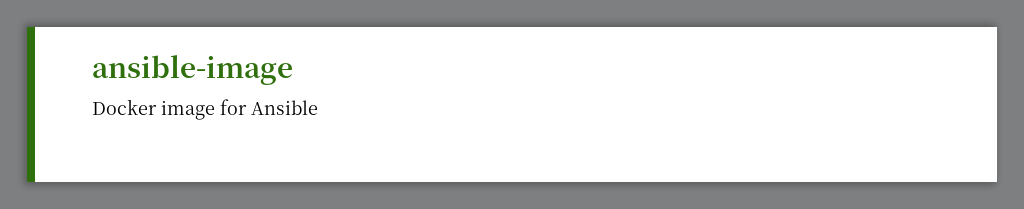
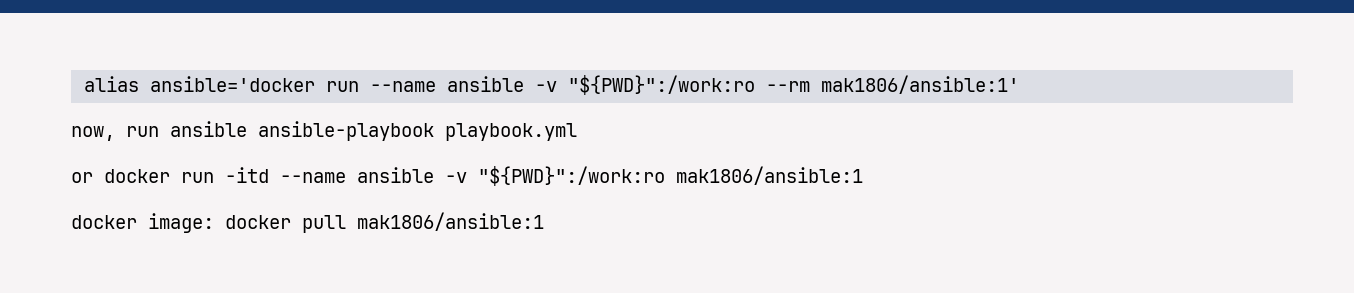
- ansible-image
- Docker image for Ansible
+ alias ansible='docker run --name ansible -v "${PWD}":/work:ro --rm mak1806/ansible:1'
+ now, run ansible ansible-playbook playbook.yml
+ or docker run -itd --name ansible -v "${PWD}":/work:ro mak1806/ansible:1
+ docker image: docker pull mak1806/ansible:1

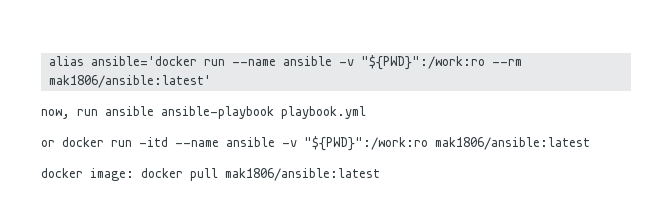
- alias ansible='docker run --name ansible -v "${PWD}":/work:ro --rm mak1806/ansible:1'
+ alias ansible='docker run --name ansible -v "${PWD}":/work:ro --rm mak1806/ansible:latest'
- or docker run -itd --name ansible -v "${PWD}":/work:ro mak1806/ansible:1
+ or docker run -itd --name ansible -v "${PWD}":/work:ro mak1806/ansible:latest
- docker image: docker pull mak1806/ansible:1
+ docker image: docker pull mak1806/ansible:latest

